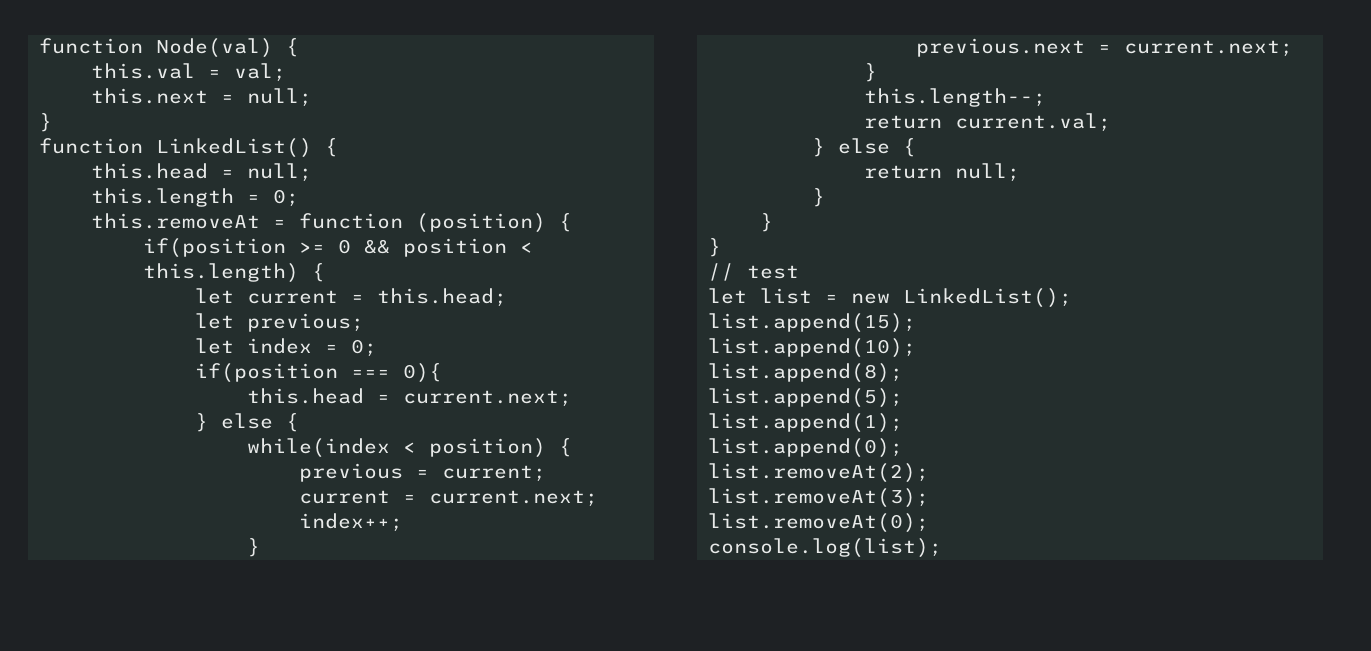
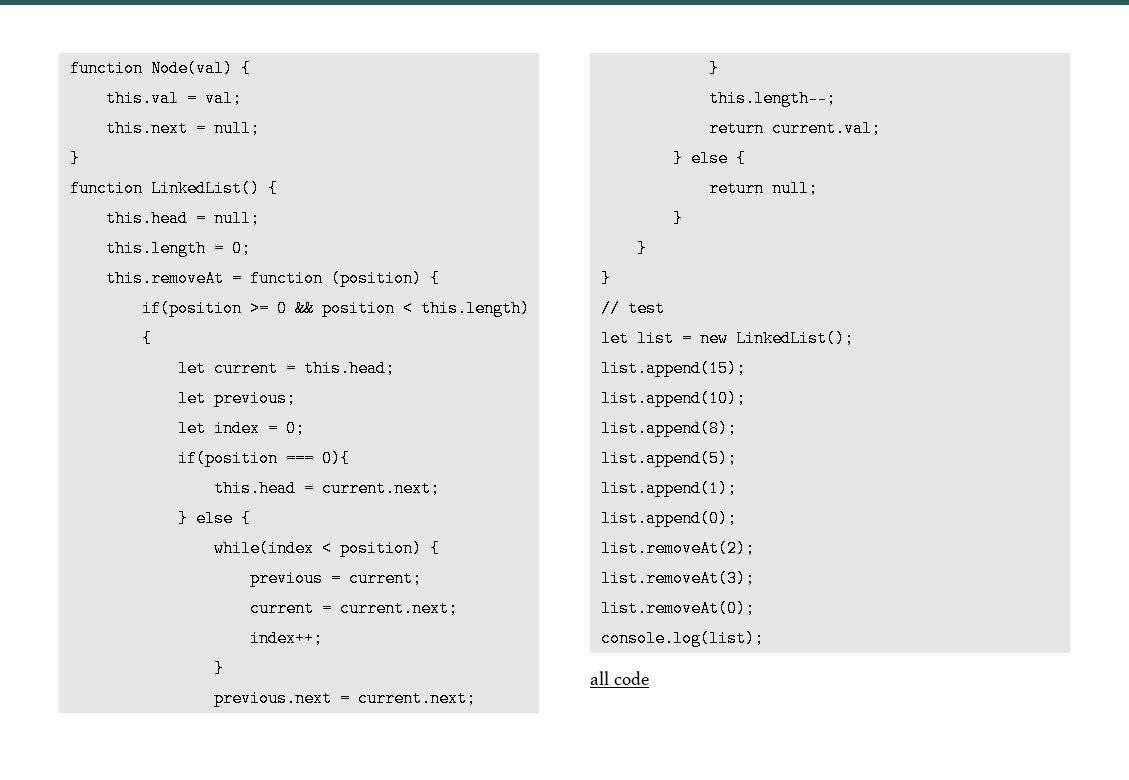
+ all code

